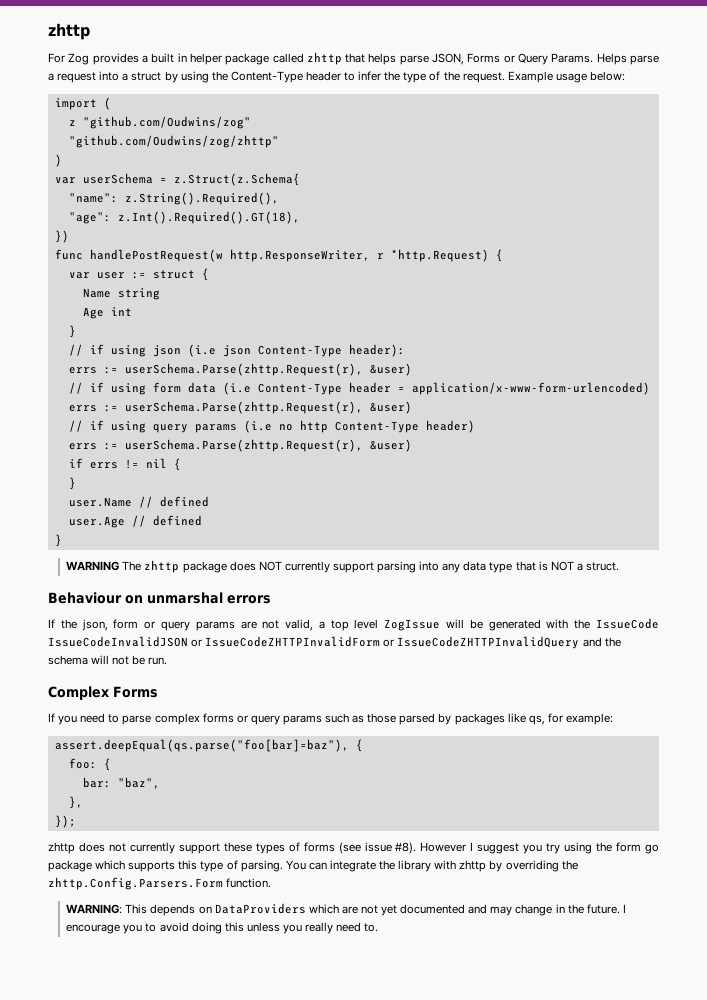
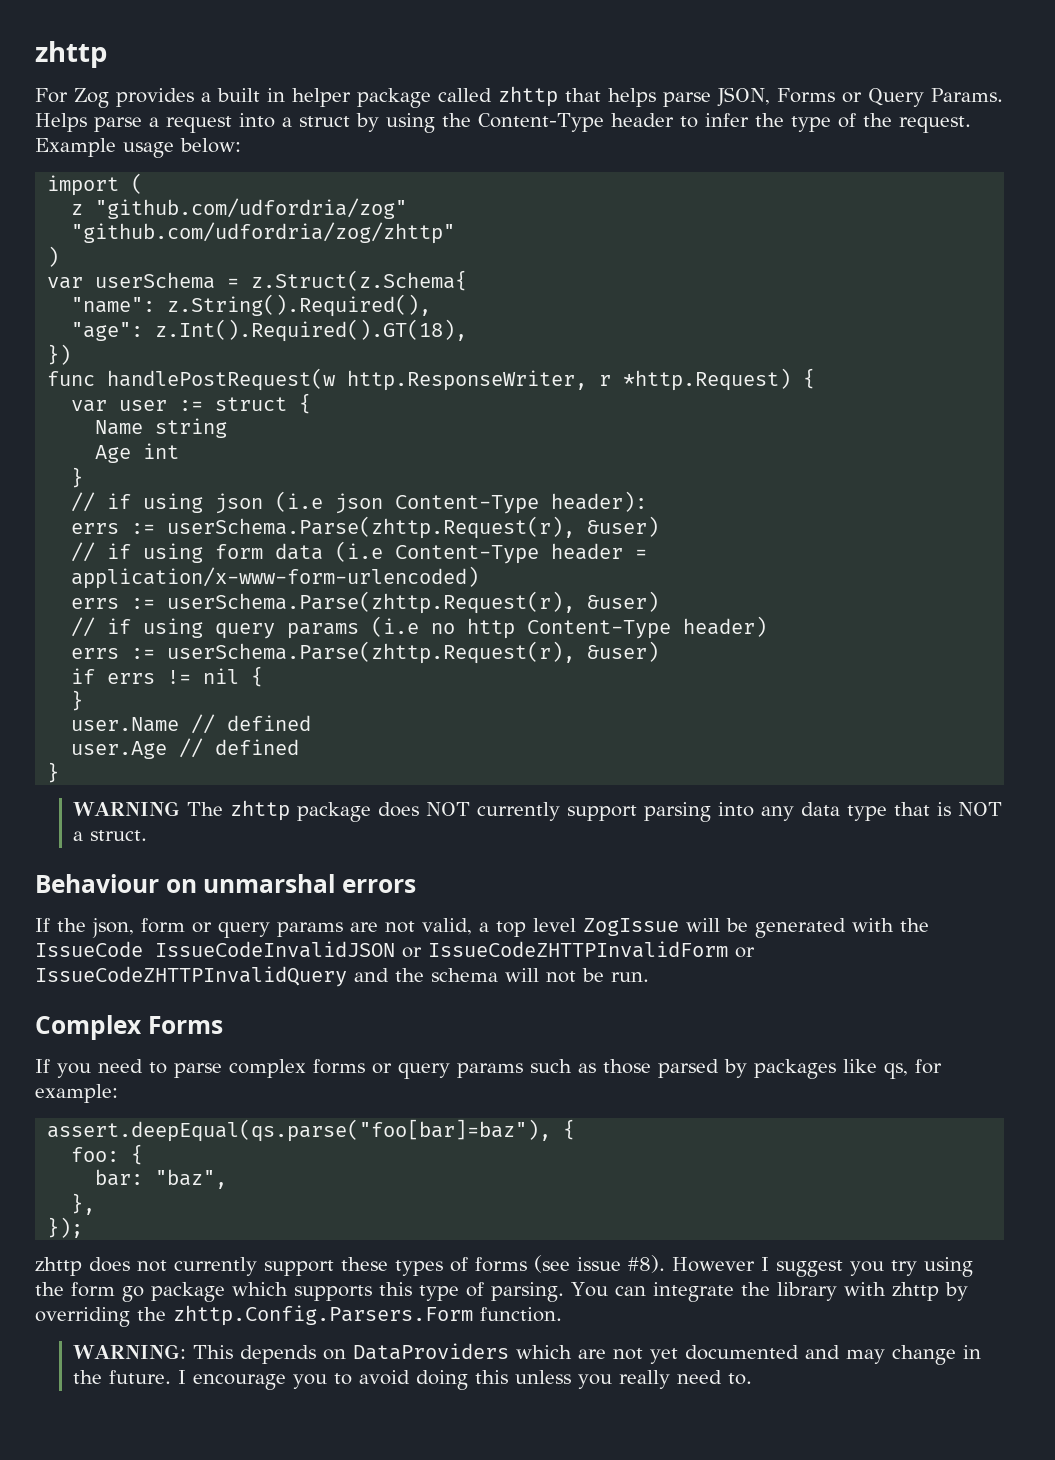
- z "github.com/Oudwins/zog"
- "github.com/Oudwins/zog/zhttp"
+ z "github.com/udfordria/zog"
+ "github.com/udfordria/zog/zhttp"

